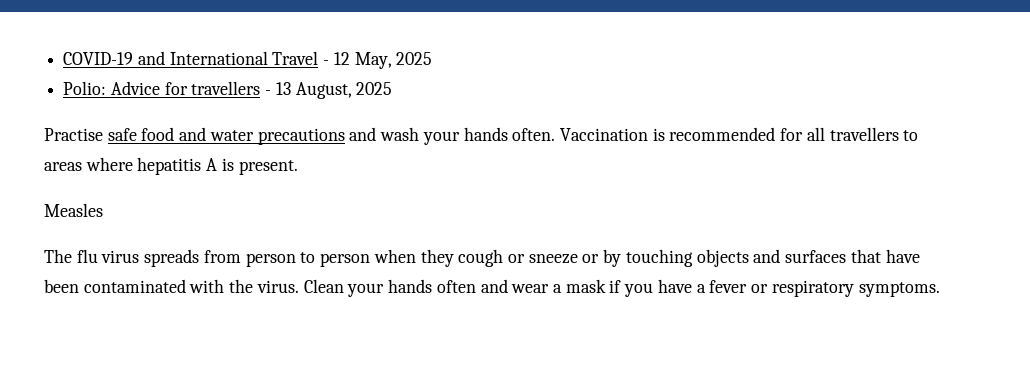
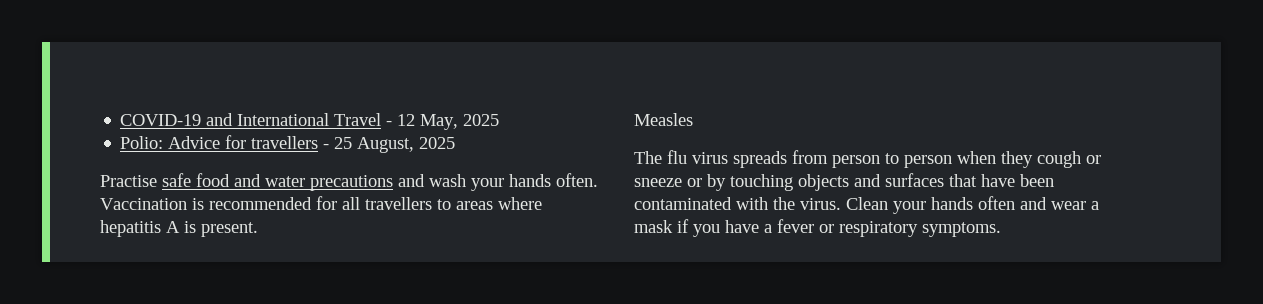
- Polio: Advice for travellers - 13 August, 2025
+ Polio: Advice for travellers - 25 August, 2025

